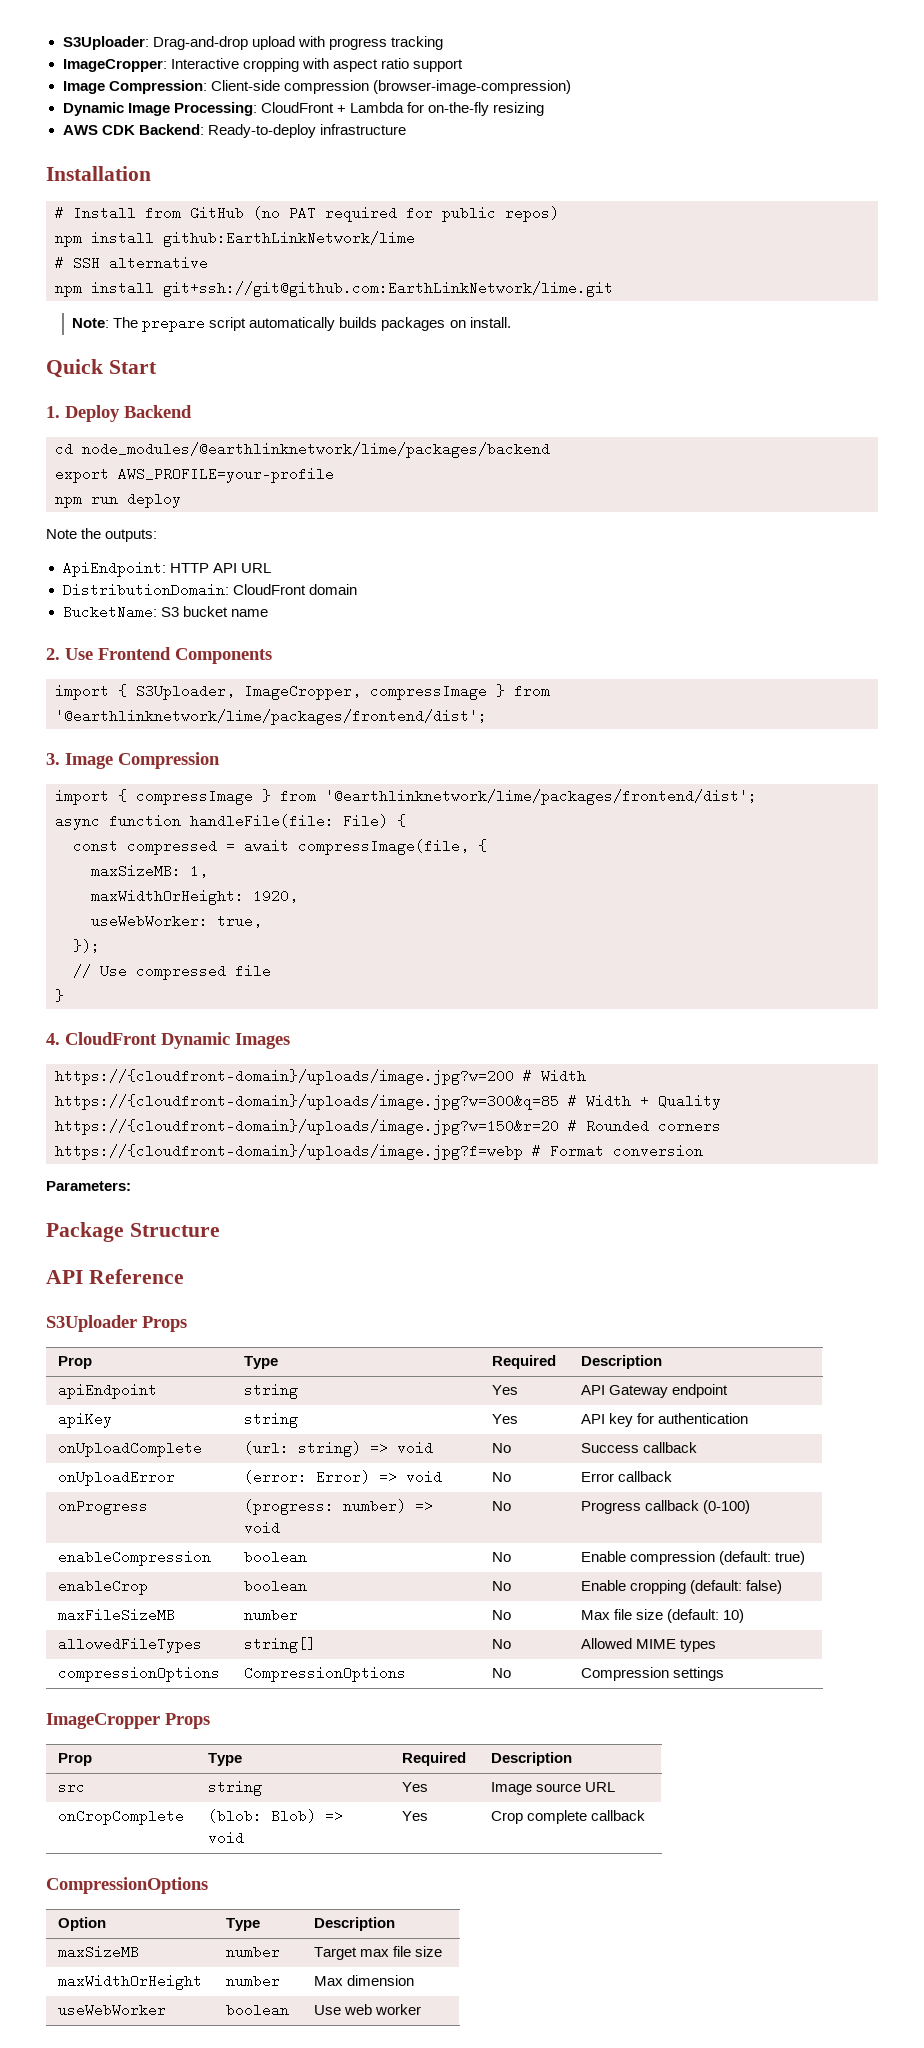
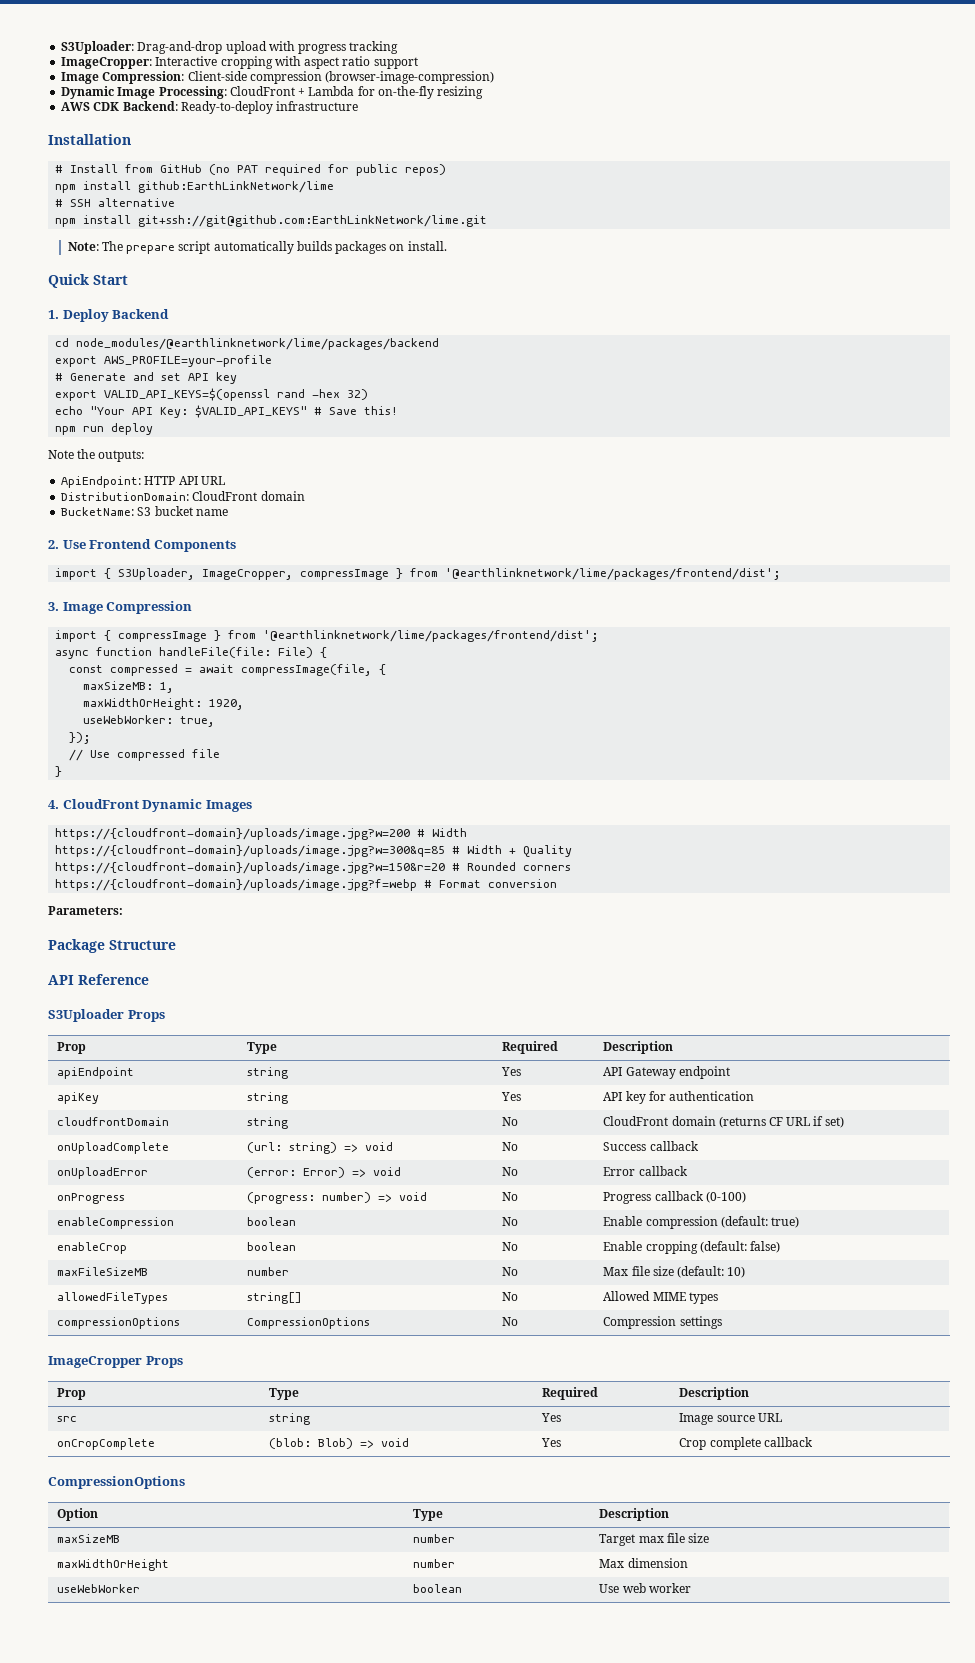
+ # Generate and set API key
+ export VALID_API_KEYS=$(openssl rand -hex 32)
+ echo "Your API Key: $VALID_API_KEYS" # Save this!
+ cloudfrontDomain | string | No | CloudFront domain (returns CF URL if set)

